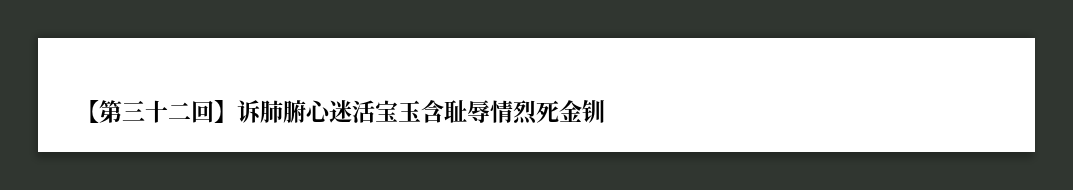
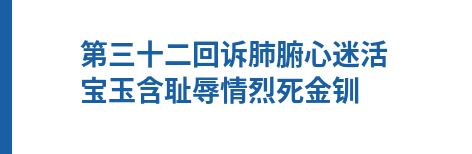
- 【第三十二回】诉肺腑心迷活宝玉含耻辱情烈死金钏
+ 第三十二回诉肺腑心迷活宝玉含耻辱情烈死金钏

